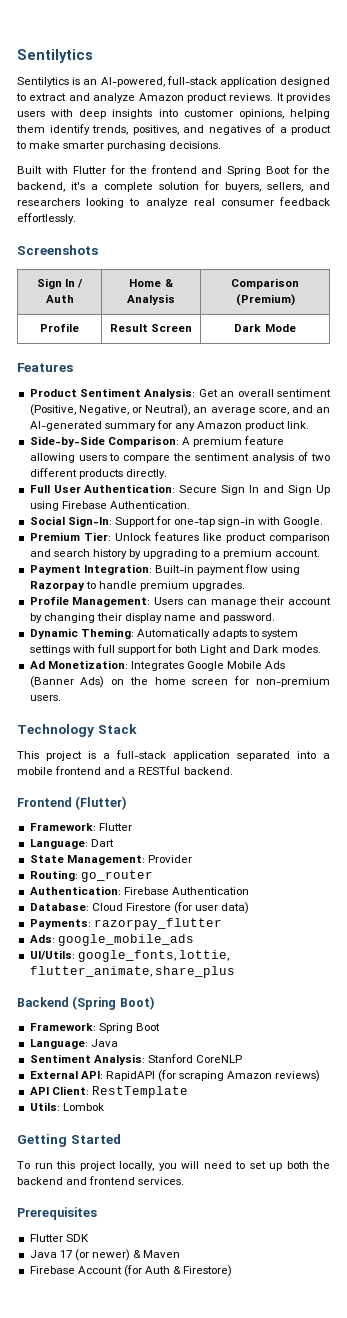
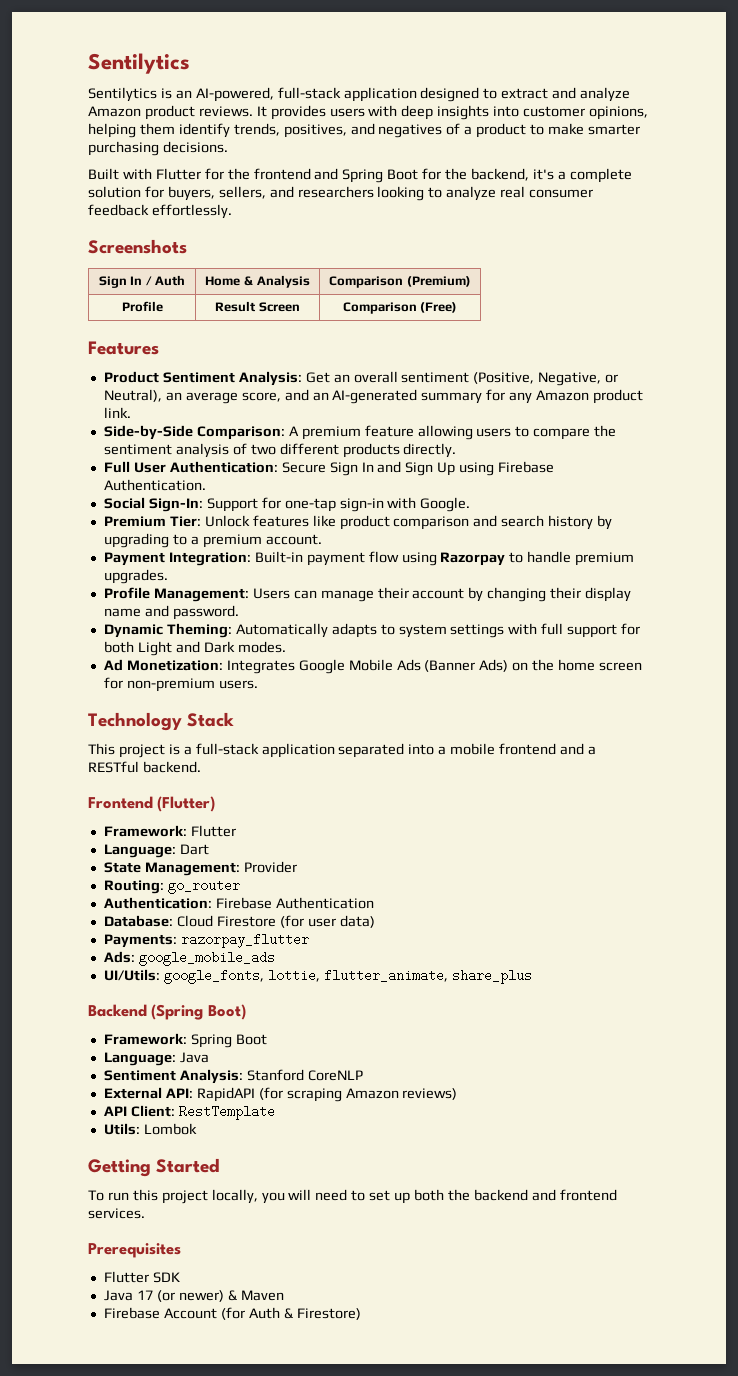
- Profile | Result Screen | Dark Mode
+ Profile | Result Screen | Comparison (Free)

